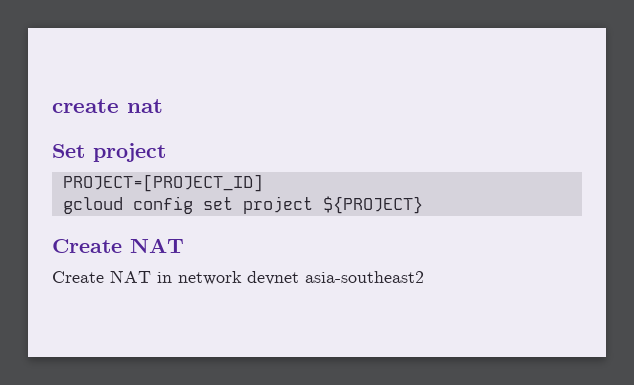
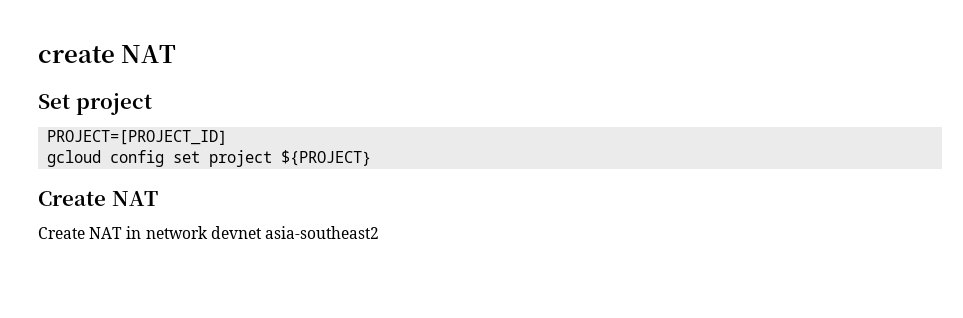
- create nat
+ create NAT

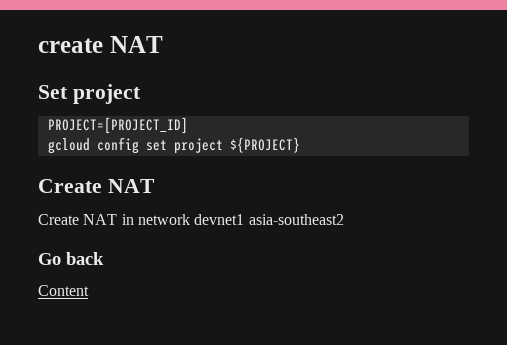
- Create NAT in network devnet asia-southeast2
+ Create NAT in network devnet1 asia-southeast2
+ Go back
+ Content

